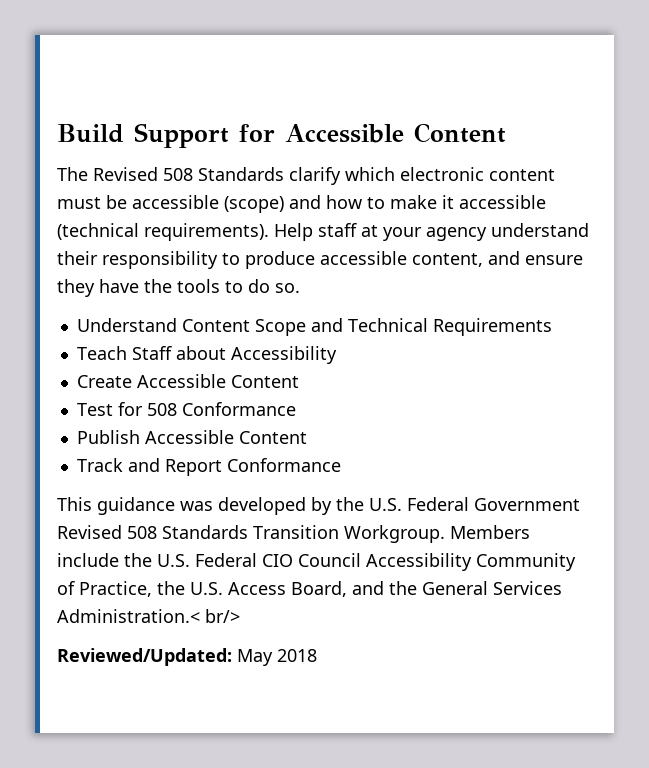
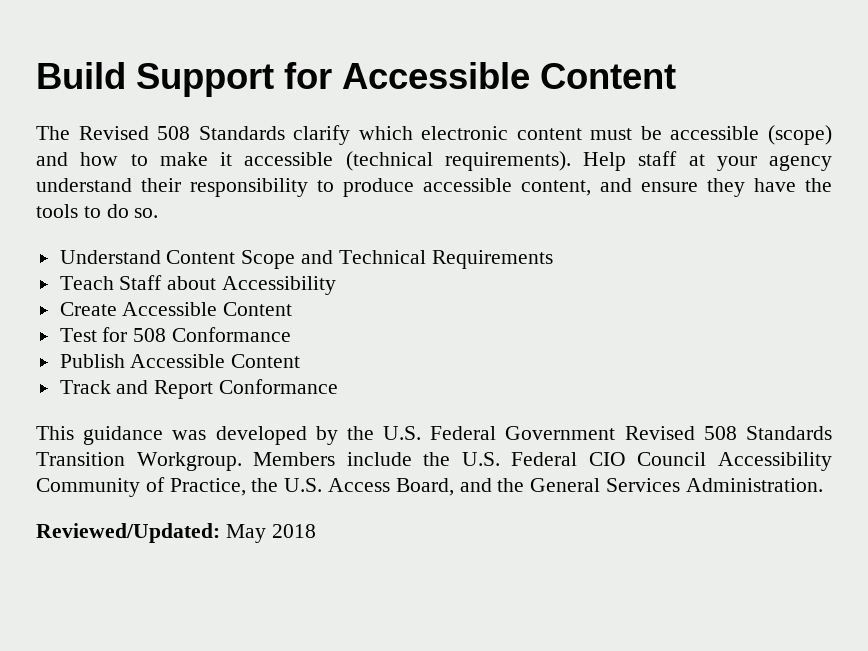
- Members include the U.S. Federal CIO Council Accessibility Community of Practice, the U.S. Access Board, and the General Services Administration.< br/>
+ Members include the U.S. Federal CIO Council Accessibility Community of Practice, the U.S. Access Board, and the General Services Administration.

